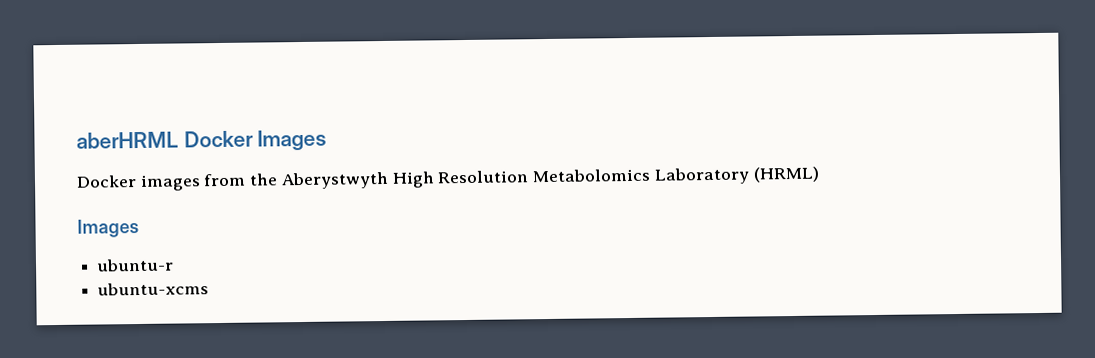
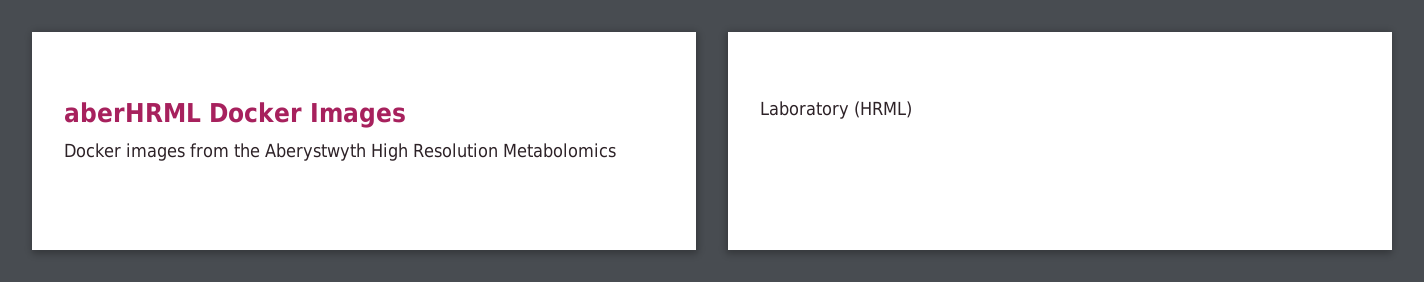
  Docker images from the Aberystwyth High Resolution Metabolomics Laboratory (HRML)
- Images
- ubuntu-r
- ubuntu-xcms

